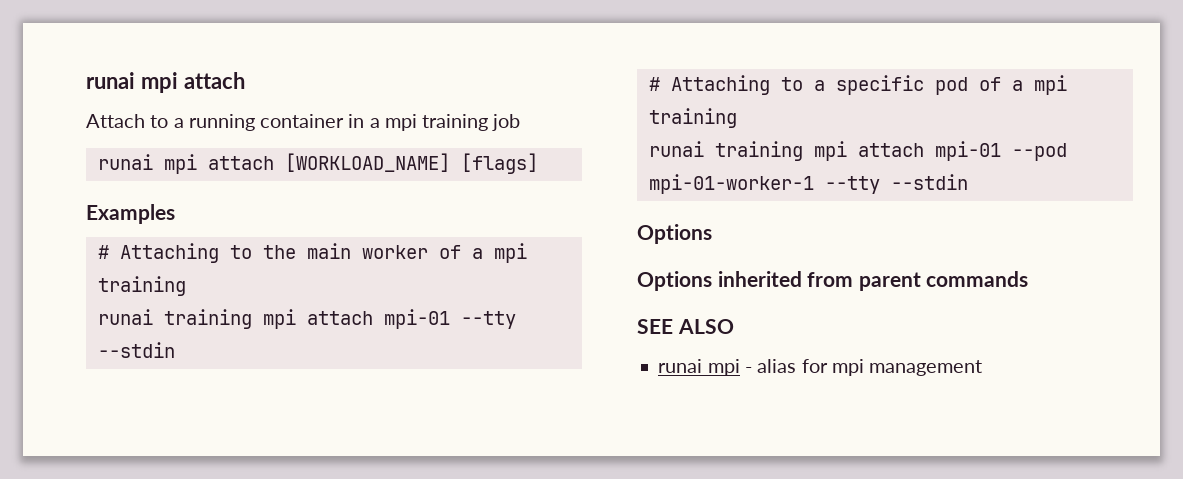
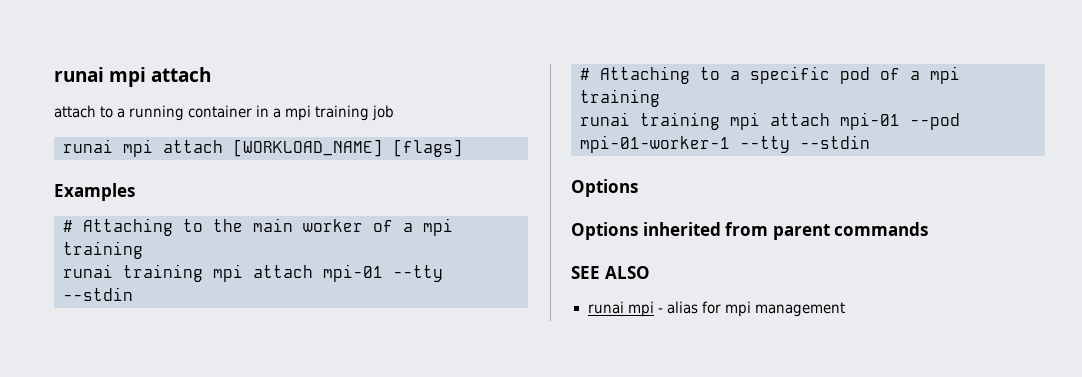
- Attach to a running container in a mpi training job
+ attach to a running container in a mpi training job

